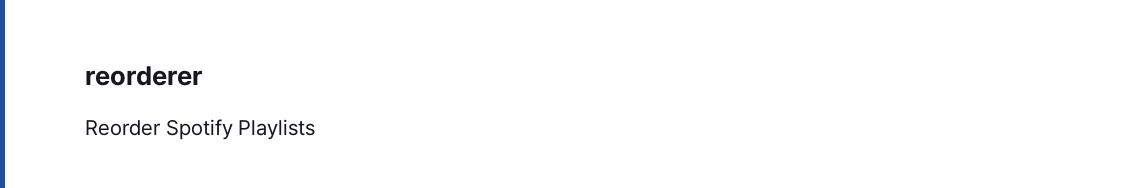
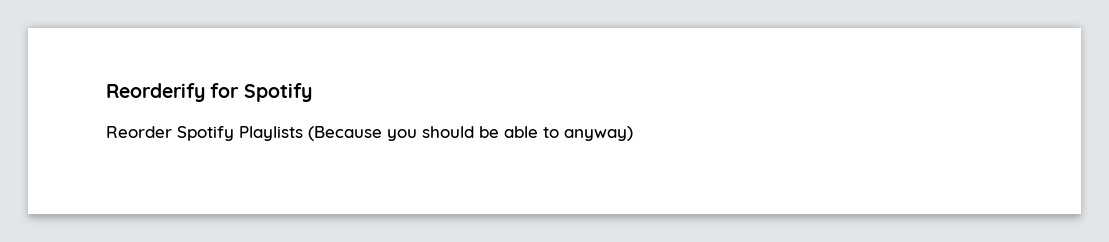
- reorderer
+ Reorderify for Spotify
- Reorder Spotify Playlists
+ Reorder Spotify Playlists (Because you should be able to anyway)

